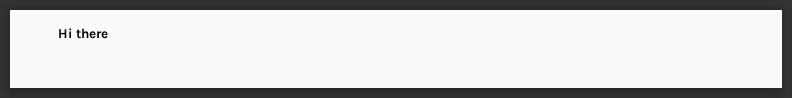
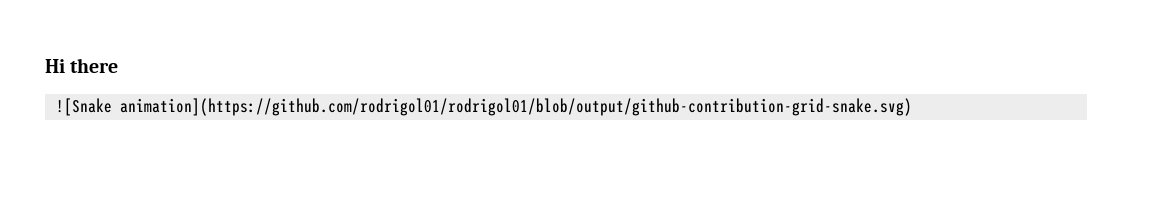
+ ![Snake animation](https://github.com/rodrigol01/rodrigol01/blob/output/github-contribution-grid-snake.svg)

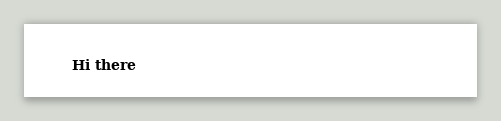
- ![Snake animation](https://github.com/rodrigol01/rodrigol01/blob/output/github-contribution-grid-snake.svg)

